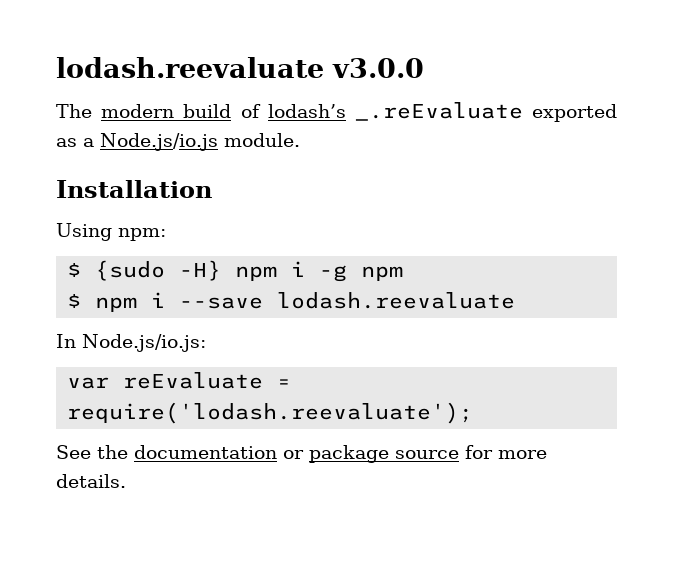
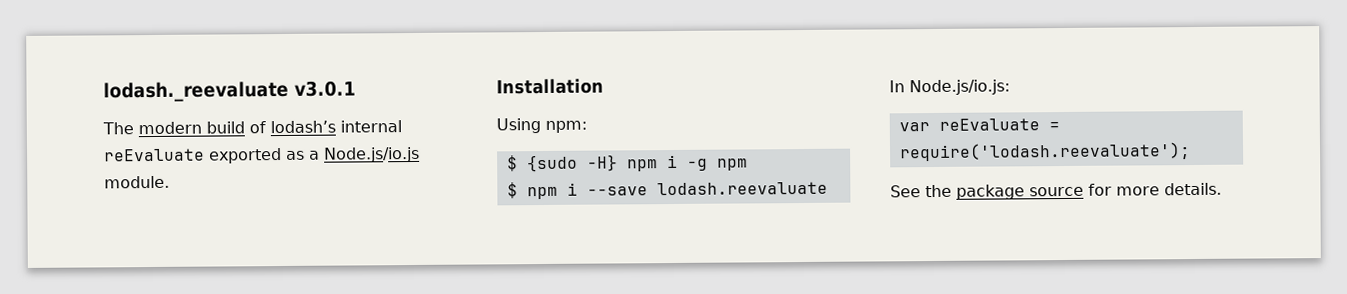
- lodash.reevaluate v3.0.0
+ lodash._reevaluate v3.0.1
- The modern build of lodash’s _.reEvaluate exported as a Node.js/io.js module.
+ The modern build of lodash’s internal reEvaluate exported as a Node.js/io.js module.
- See the documentation or package source for more details.
+ See the package source for more details.

